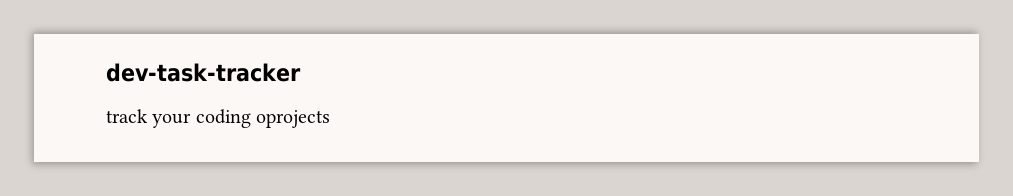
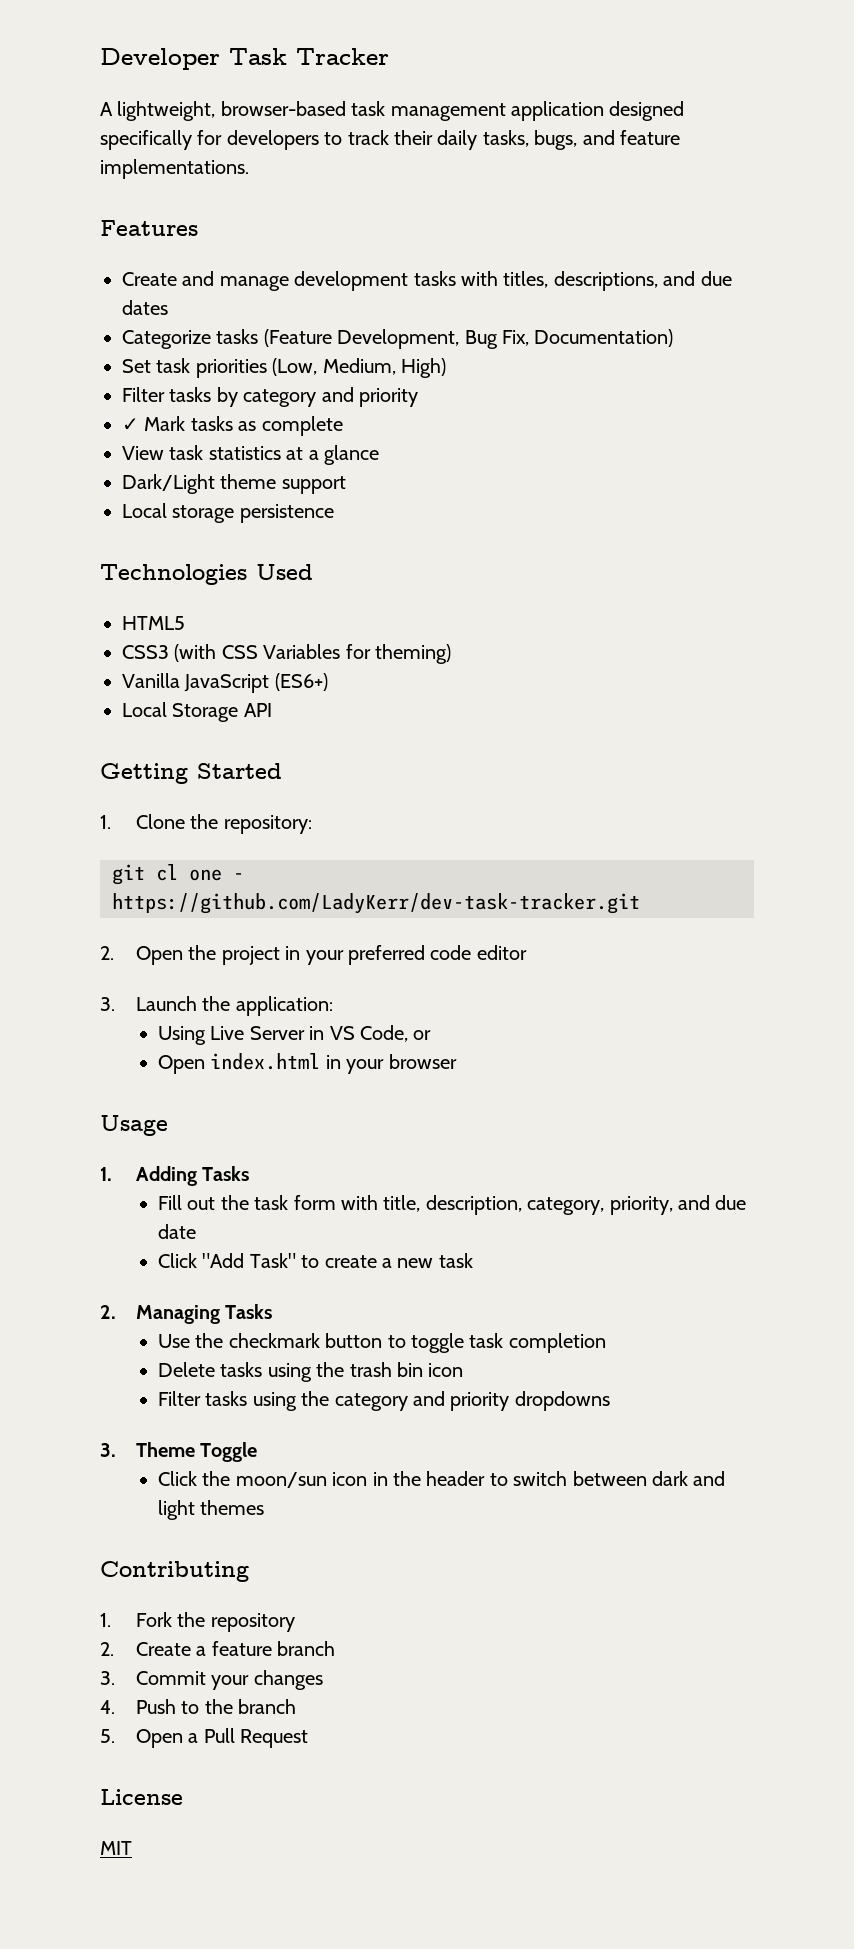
- dev-task-tracker
- track your coding oprojects
+ Developer Task Tracker
+ A lightweight, browser-based task management application designed specifically for developers to track their daily tasks, bugs, and feature implementations.
+ Features
+ Create and manage development tasks with titles, descriptions, and due dates
+ Categorize tasks (Feature Development, Bug Fix, Documentation)
+ Set task priorities (Low, Medium, High)
+ Filter tasks by category and priority
+ ✓ Mark tasks as complete
+ View task statistics at a glance
+ Dark/Light theme support
+ Local storage persistence
+ Technologies Used
+ HTML5
+ CSS3 (with CSS Variables for theming)
+ Vanilla JavaScript (ES6+)
+ Local Storage API
+ Getting Started
+ 1. Clone the repository:
+ git cl one - https://github.com/LadyKerr/dev-task-tracker.git
+ 2. Open the project in your preferred code editor
+ 3. Launch the application:
+ Using Live Server in VS Code, or
+ Open index.html in your browser
+ Usage
+ 1. Adding Tasks
+ Fill out the task form with title, description, category, priority, and due date
+ Click "Add Task" to create a new task
+ 2. Managing Tasks
+ Use the checkmark button to toggle task completion
+ Delete tasks using the trash bin icon
+ Filter tasks using the category and priority dropdowns
+ 3. Theme Toggle
+ Click the moon/sun icon in the header to switch between dark and light themes
+ Contributing
+ 1. Fork the repository
+ 2. Create a feature branch
+ 3. Commit your changes
+ 4. Push to the branch
+ 5. Open a Pull Request
+ License
+ MIT

